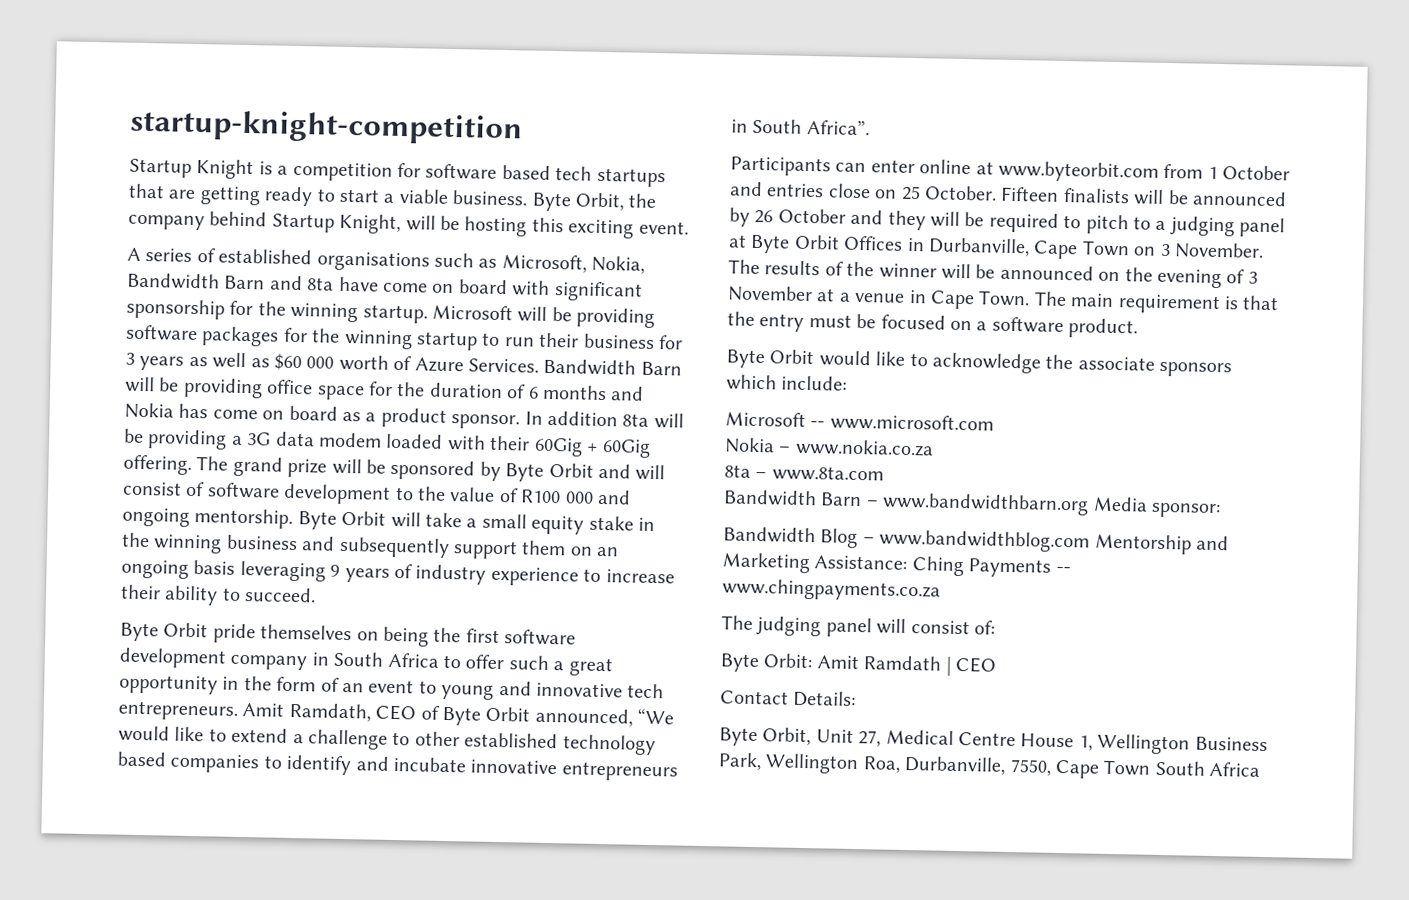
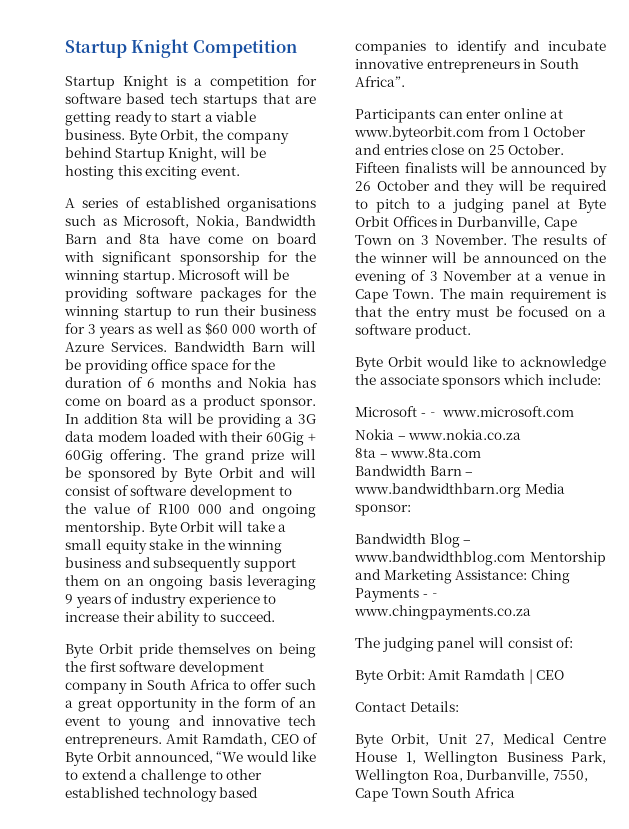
- startup-knight-competition
+ Startup Knight Competition

